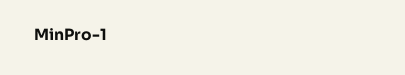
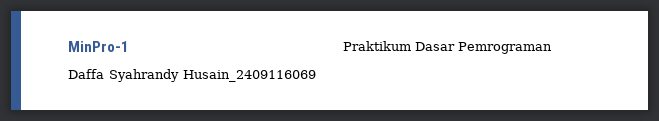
+ Daffa Syahrandy Husain_2409116069 Praktikum Dasar Pemrograman

